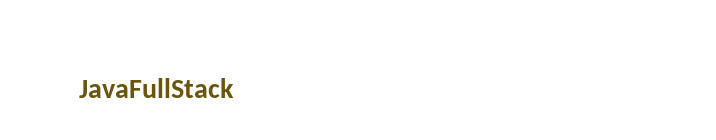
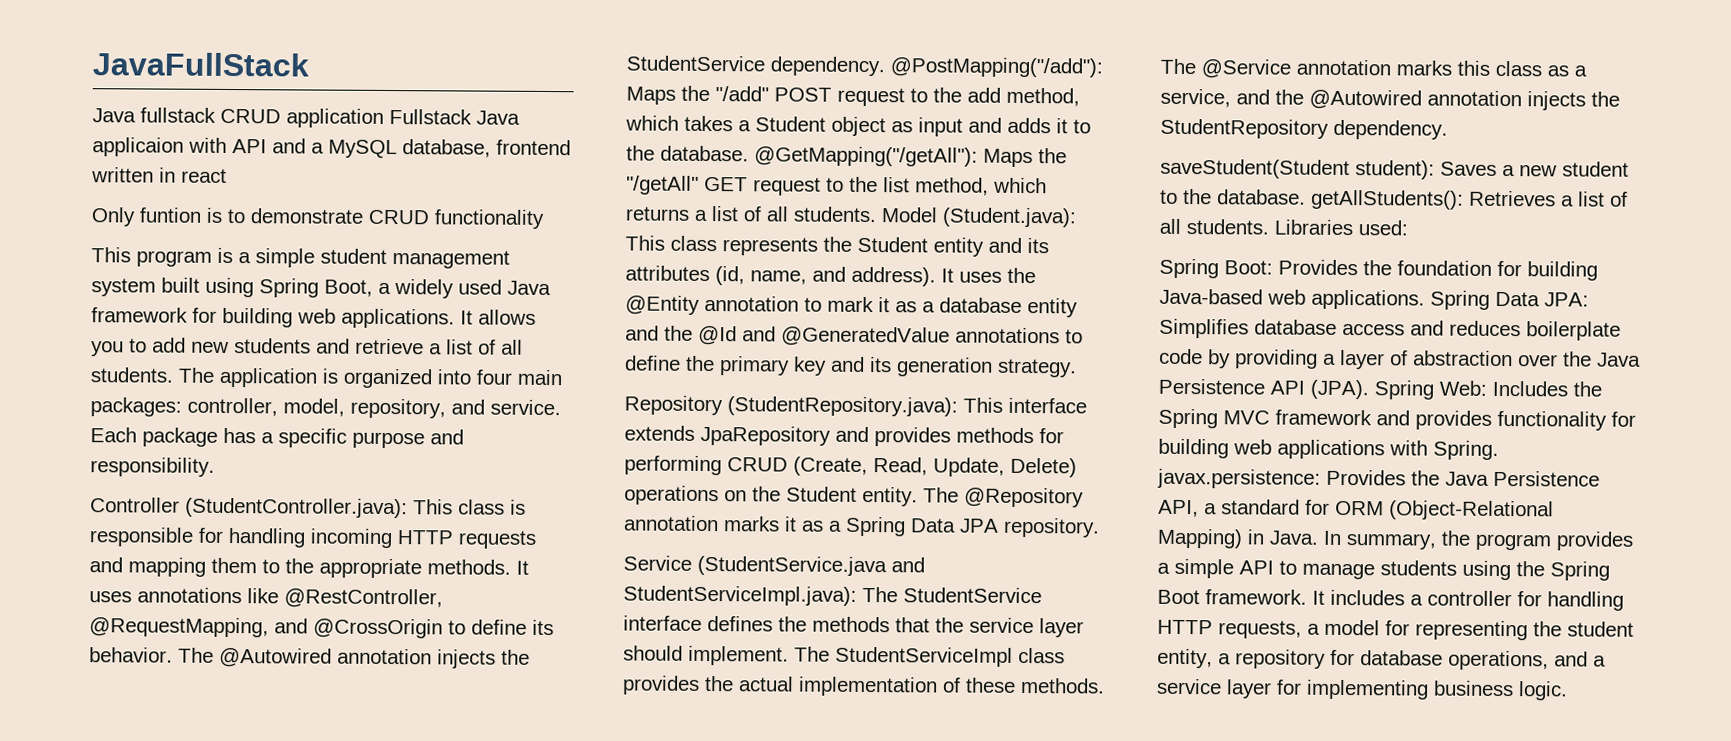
+ Java fullstack CRUD application Fullstack Java applicaion with API and a MySQL database, frontend written in react
+ Only funtion is to demonstrate CRUD functionality
+ This program is a simple student management system built using Spring Boot, a widely used Java framework for building web applications. It allows you to add new students and retrieve a list of all students. The application is organized into four main packages: controller, model, repository, and service. Each package has a specific purpose and responsibility.
+ Controller (StudentController.java): This class is responsible for handling incoming HTTP requests and mapping them to the appropriate methods. It uses annotations like @RestController, @RequestMapping, and @CrossOrigin to define its behavior. The @Autowired annotation injects the StudentService dependency. @PostMapping("/add"): Maps the "/add" POST request to the add method, which takes a Student object as input and adds it to the database. @GetMapping("/getAll"): Maps the "/getAll" GET request to the list method, which returns a list of all students. Model (Student.java): This class represents the Student entity and its attributes (id, name, and address). It uses the @Entity annotation to mark it as a database entity and the @Id and @GeneratedValue annotations to define the primary key and its generation strategy.
+ Repository (StudentRepository.java): This interface extends JpaRepository and provides methods for performing CRUD (Create, Read, Update, Delete) operations on the Student entity. The @Repository annotation marks it as a Spring Data JPA repository.
+ Service (StudentService.java and StudentServiceImpl.java): The StudentService interface defines the methods that the service layer should implement. The StudentServiceImpl class provides the actual implementation of these methods. The @Service annotation marks this class as a service, and the @Autowired annotation injects the StudentRepository dependency.
+ saveStudent(Student student): Saves a new student to the database. getAllStudents(): Retrieves a list of all students. Libraries used:
+ Spring Boot: Provides the foundation for building Java-based web applications. Spring Data JPA: Simplifies database access and reduces boilerplate code by providing a layer of abstraction over the Java Persistence API (JPA). Spring Web: Includes the Spring MVC framework and provides functionality for building web applications with Spring. javax.persistence: Provides the Java Persistence API, a standard for ORM (Object-Relational Mapping) in Java. In summary, the program provides a simple API to manage students using the Spring Boot framework. It includes a controller for handling HTTP requests, a model for representing the student entity, a repository for database operations, and a service layer for implementing business logic.

